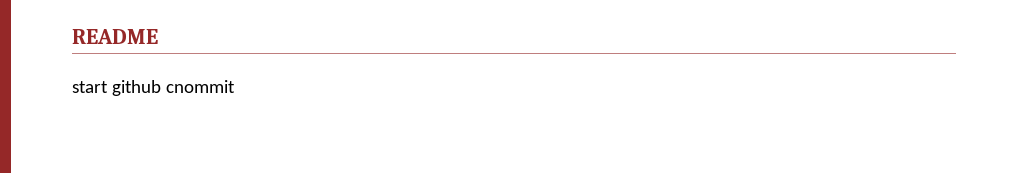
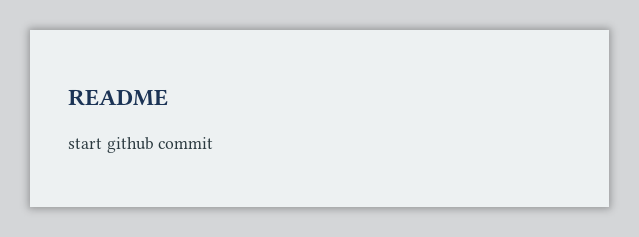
- start github cnommit
+ start github commit

